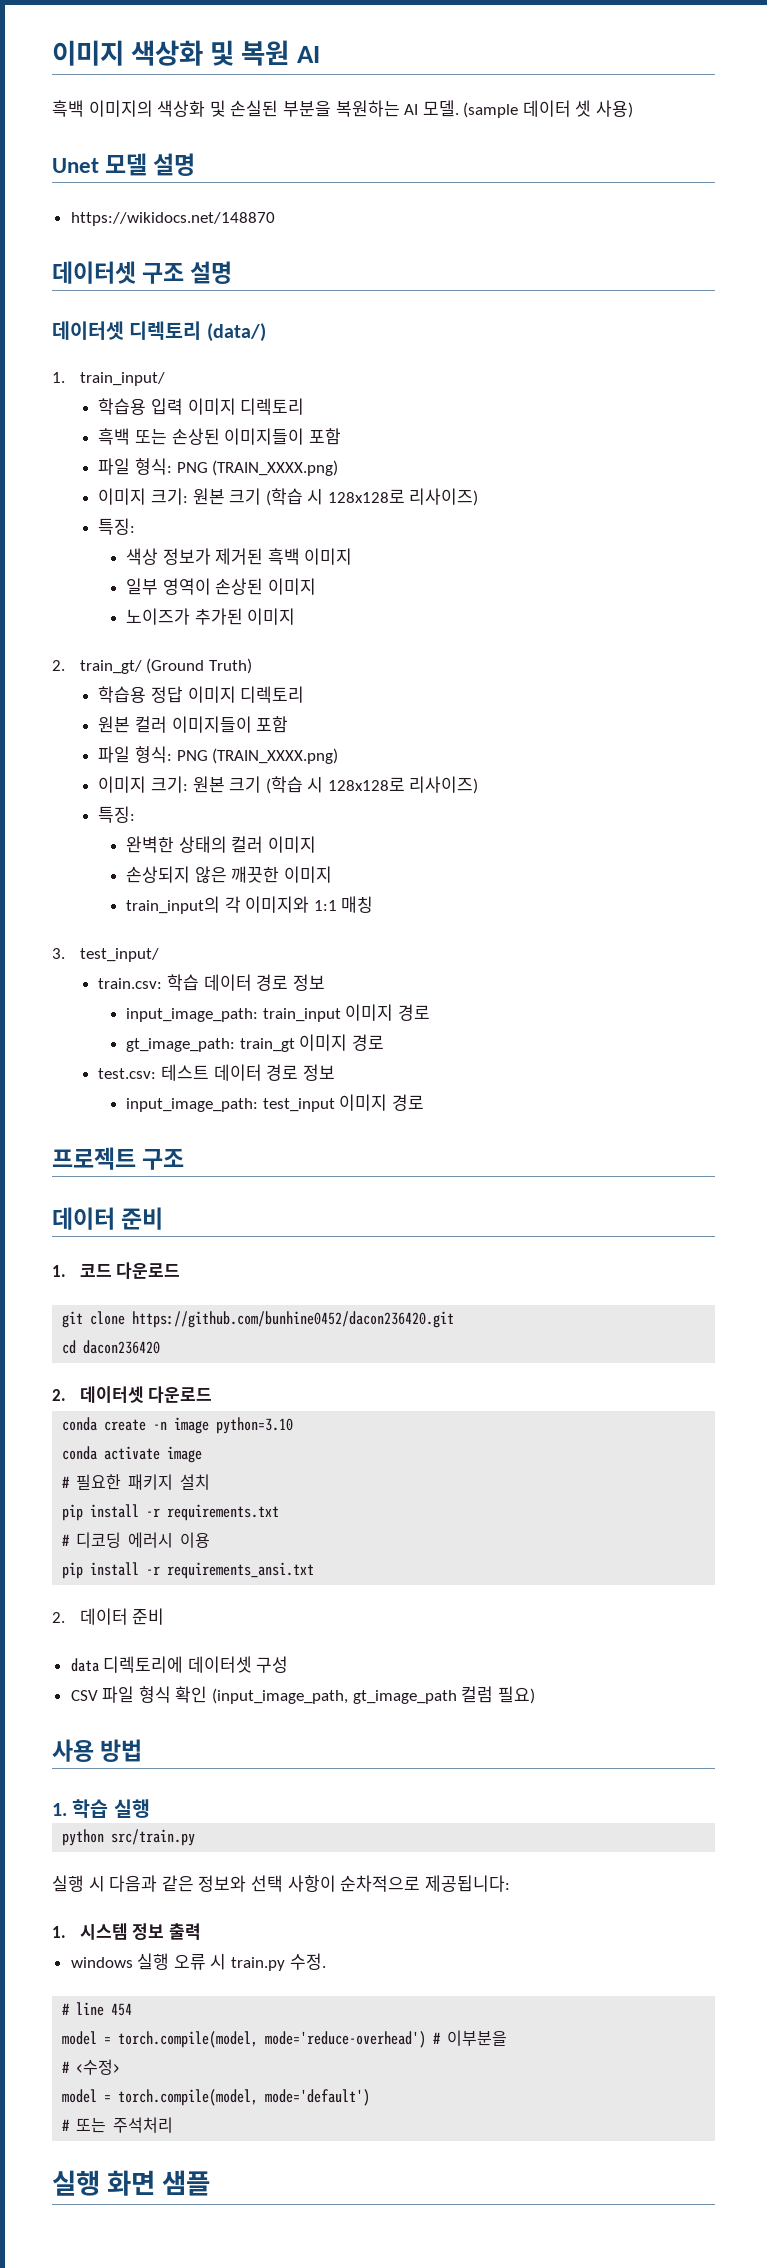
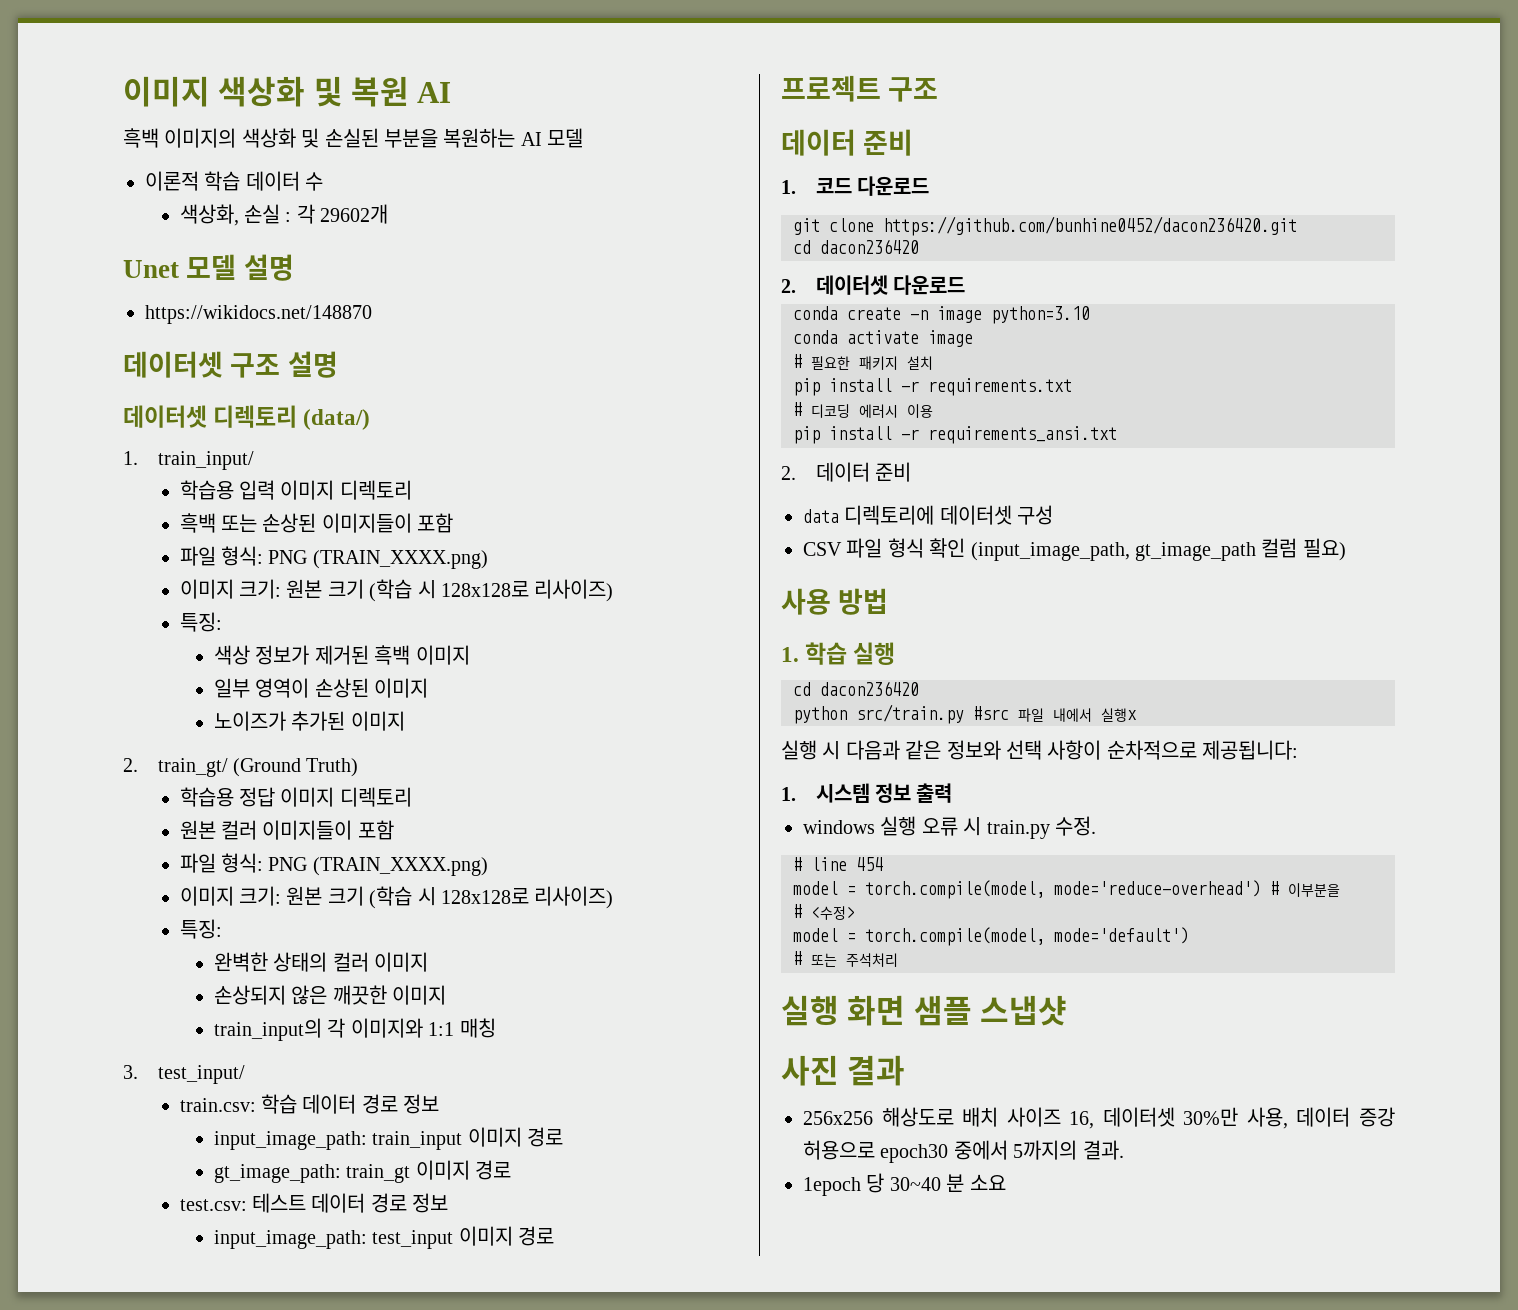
- 흑백 이미지의 색상화 및 손실된 부분을 복원하는 AI 모델. (sample 데이터 셋 사용)
+ 흑백 이미지의 색상화 및 손실된 부분을 복원하는 AI 모델
+ 이론적 학습 데이터 수
+ 색상화, 손실 : 각 29602개
  1. 학습 실행
+ cd dacon236420
- python src/train.py
+ python src/train.py #src 파일 내에서 실행x
- 실행 화면 샘플
+ 실행 화면 샘플 스냅샷
+ 사진 결과
+ 256x256 해상도로 배치 사이즈 16, 데이터셋 30%만 사용, 데이터 증강 허용으로 epoch30 중에서 5까지의 결과.
+ 1epoch 당 30~40 분 소요

